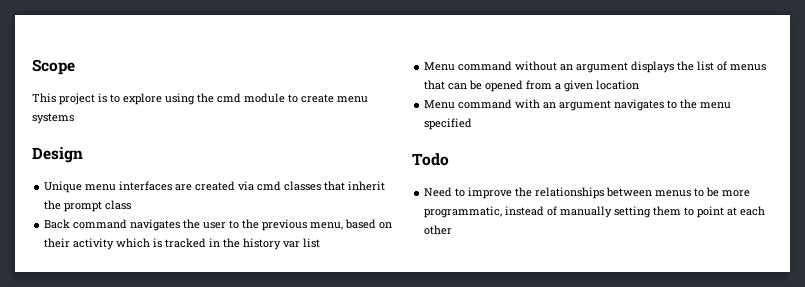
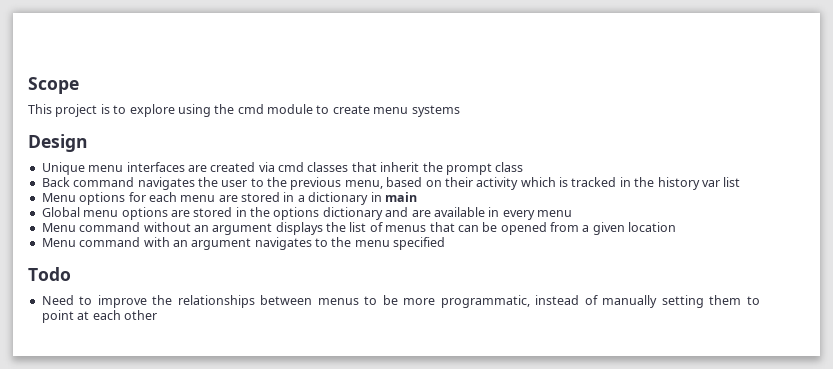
+ Menu options for each menu are stored in a dictionary in main
+ Global menu options are stored in the options dictionary and are available in every menu

